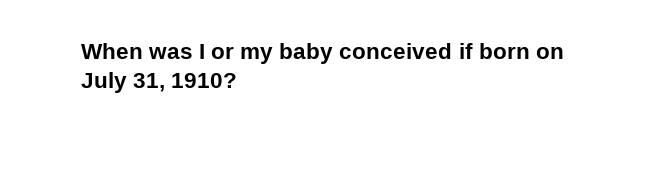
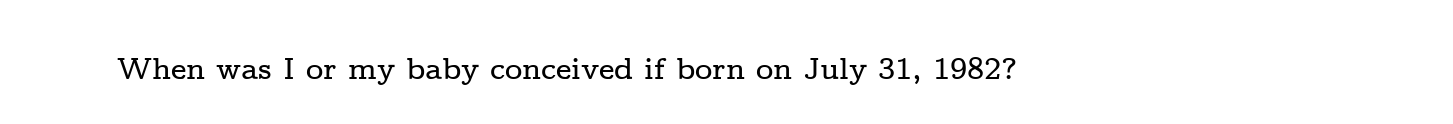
- When was I or my baby conceived if born on July 31, 1910?
+ When was I or my baby conceived if born on July 31, 1982?

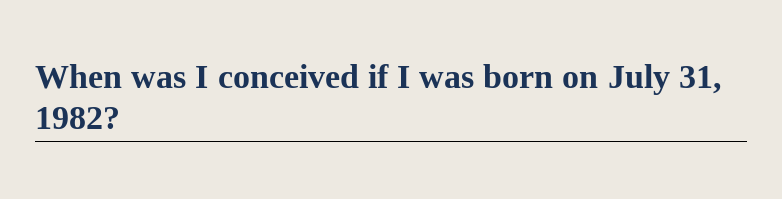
- When was I or my baby conceived if born on July 31, 1982?
+ When was I conceived if I was born on July 31, 1982?

